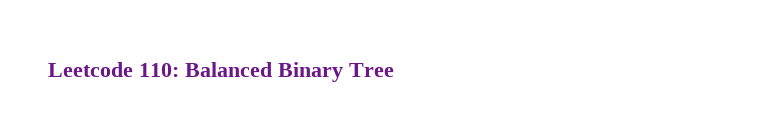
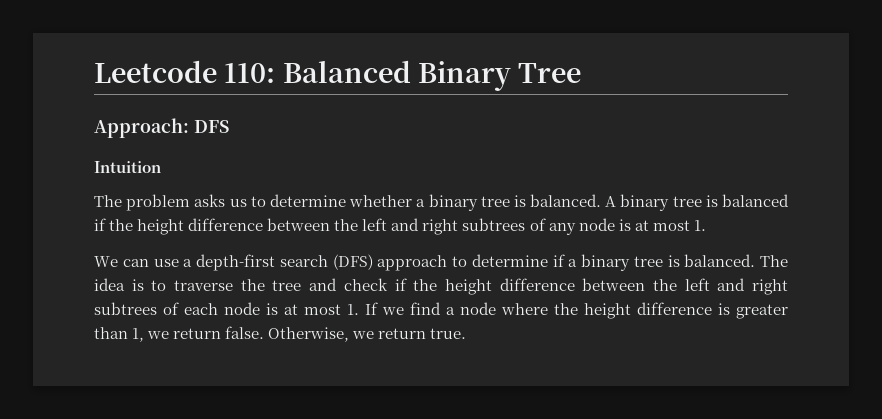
+ Approach: DFS
+ Intuition
+ The problem asks us to determine whether a binary tree is balanced. A binary tree is balanced if the height difference between the left and right subtrees of any node is at most 1.
+ We can use a depth-first search (DFS) approach to determine if a binary tree is balanced. The idea is to traverse the tree and check if the height difference between the left and right subtrees of each node is at most 1. If we find a node where the height difference is greater than 1, we return false. Otherwise, we return true.

